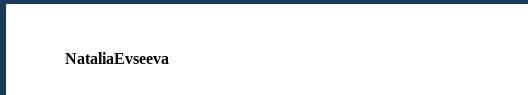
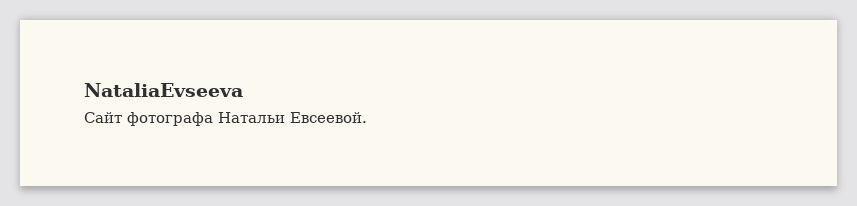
+ Сайт фотографа Натальи Евсеевой.

